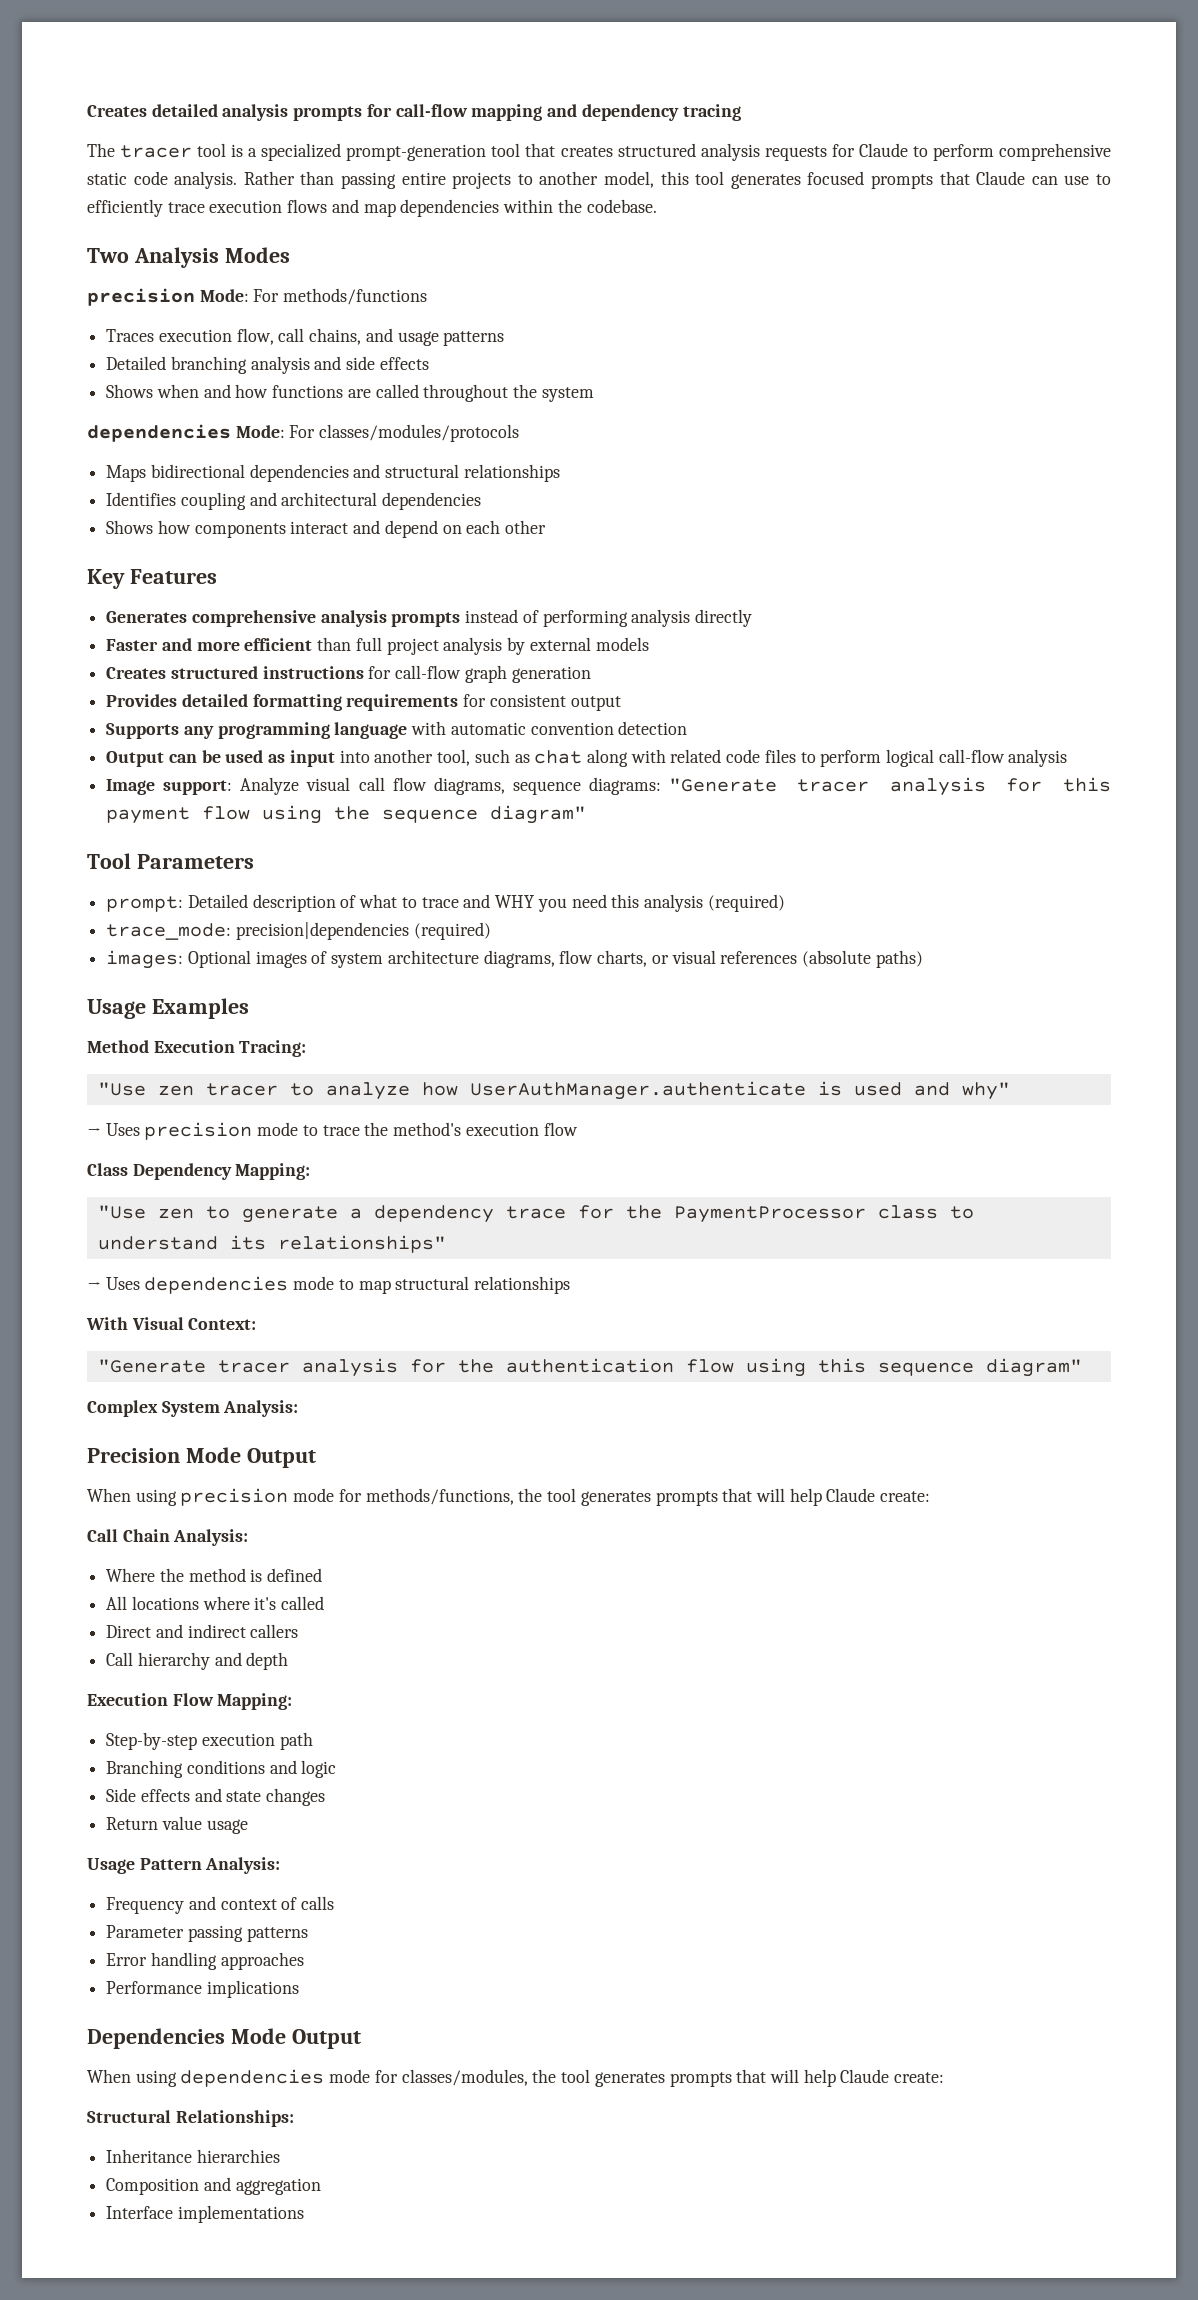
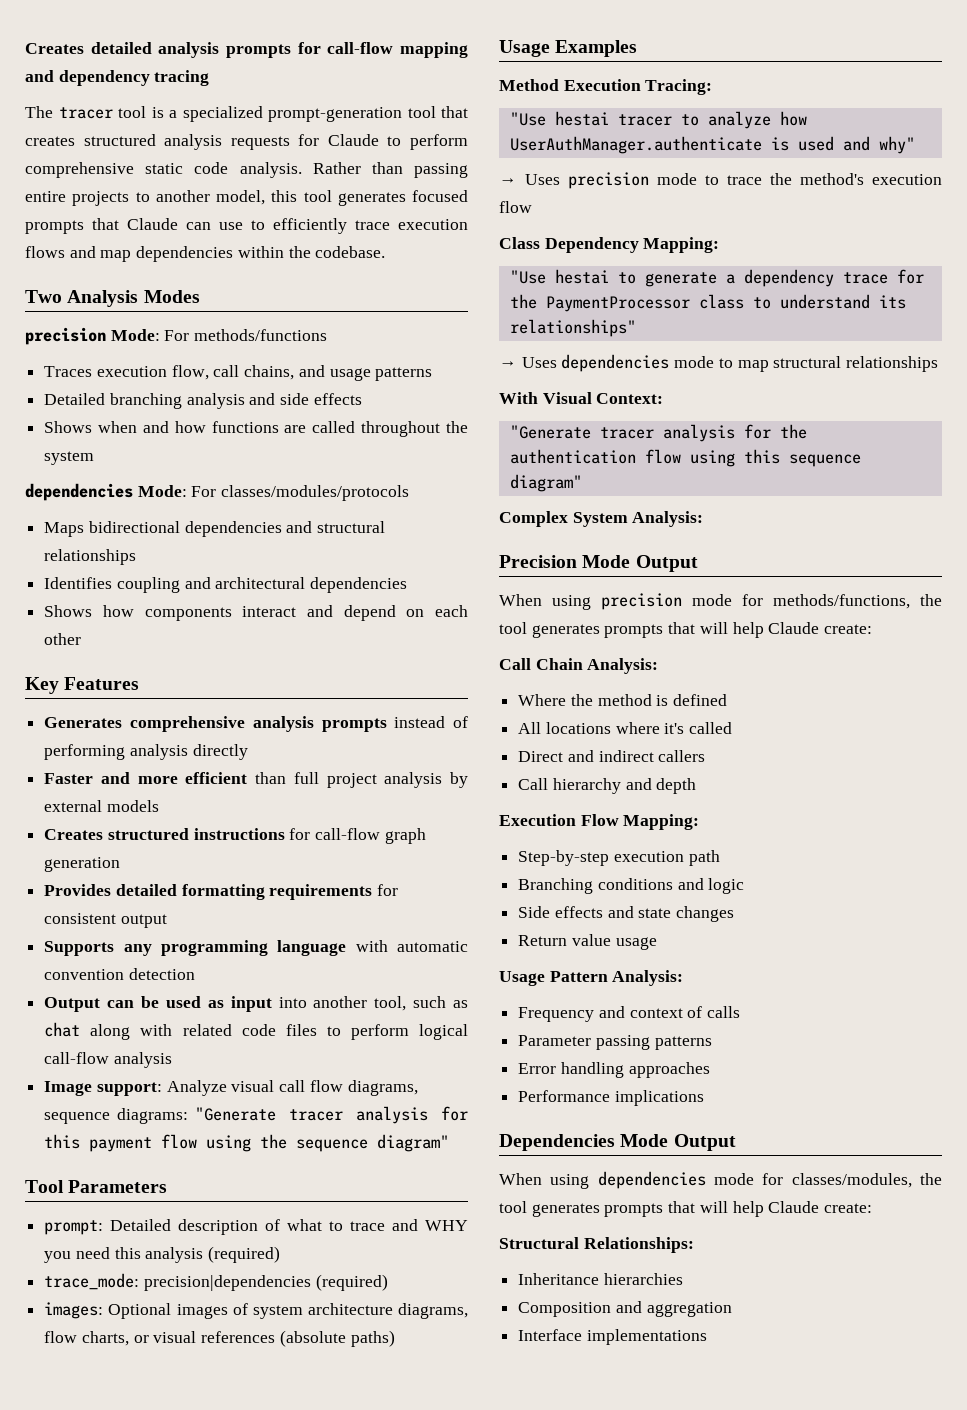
- "Use zen tracer to analyze how UserAuthManager.authenticate is used and why"
+ "Use hestai tracer to analyze how UserAuthManager.authenticate is used and why"
- "Use zen to generate a dependency trace for the PaymentProcessor class to understand its relationships"
+ "Use hestai to generate a dependency trace for the PaymentProcessor class to understand its relationships"

